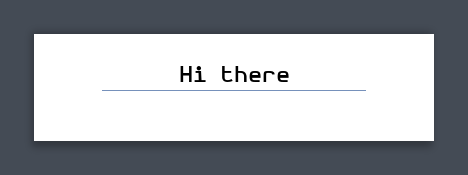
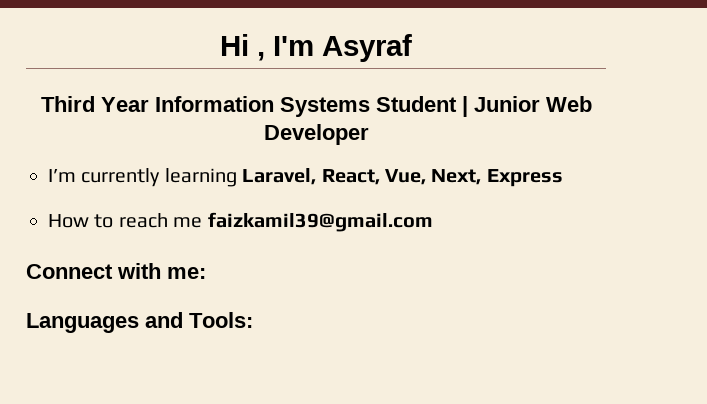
- Hi there
+ Hi , I'm Asyraf
+ Third Year Information Systems Student | Junior Web Developer
+ I’m currently learning Laravel, React, Vue, Next, Express
+ How to reach me faizkamil39@gmail.com
+ Connect with me:
+ Languages and Tools:

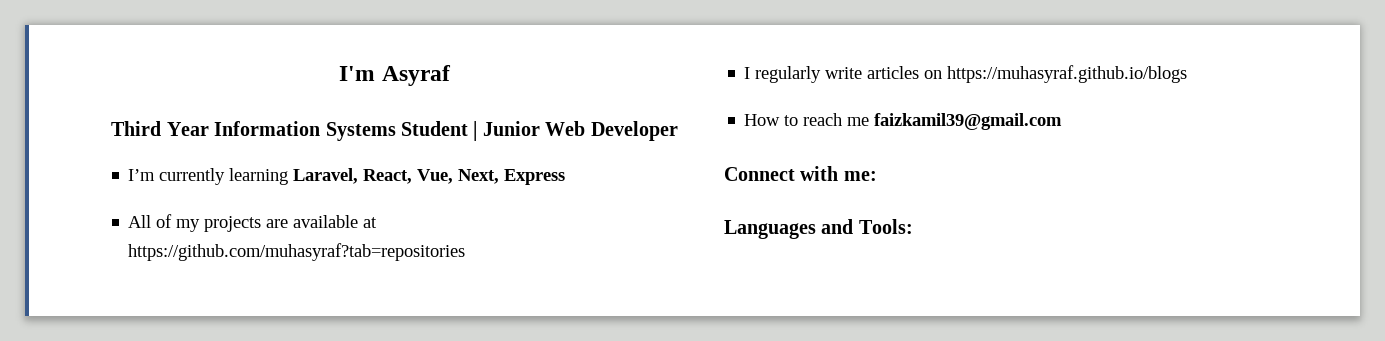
- Hi , I'm Asyraf
+ I'm Asyraf
+ All of my projects are available at https://github.com/muhasyraf?tab=repositories
+ I regularly write articles on https://muhasyraf.github.io/blogs

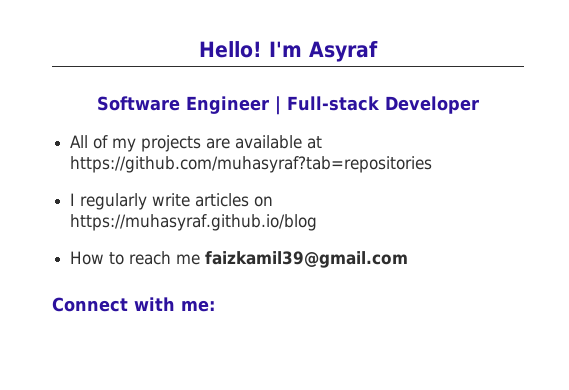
+ Hello!
- Third Year Information Systems Student | Junior Web Developer
- I’m currently learning Laravel, React, Vue, Next, Express
+ Software Engineer | Full-stack Developer
- I regularly write articles on https://muhasyraf.github.io/blogs
+ I regularly write articles on https://muhasyraf.github.io/blog
- Languages and Tools:

